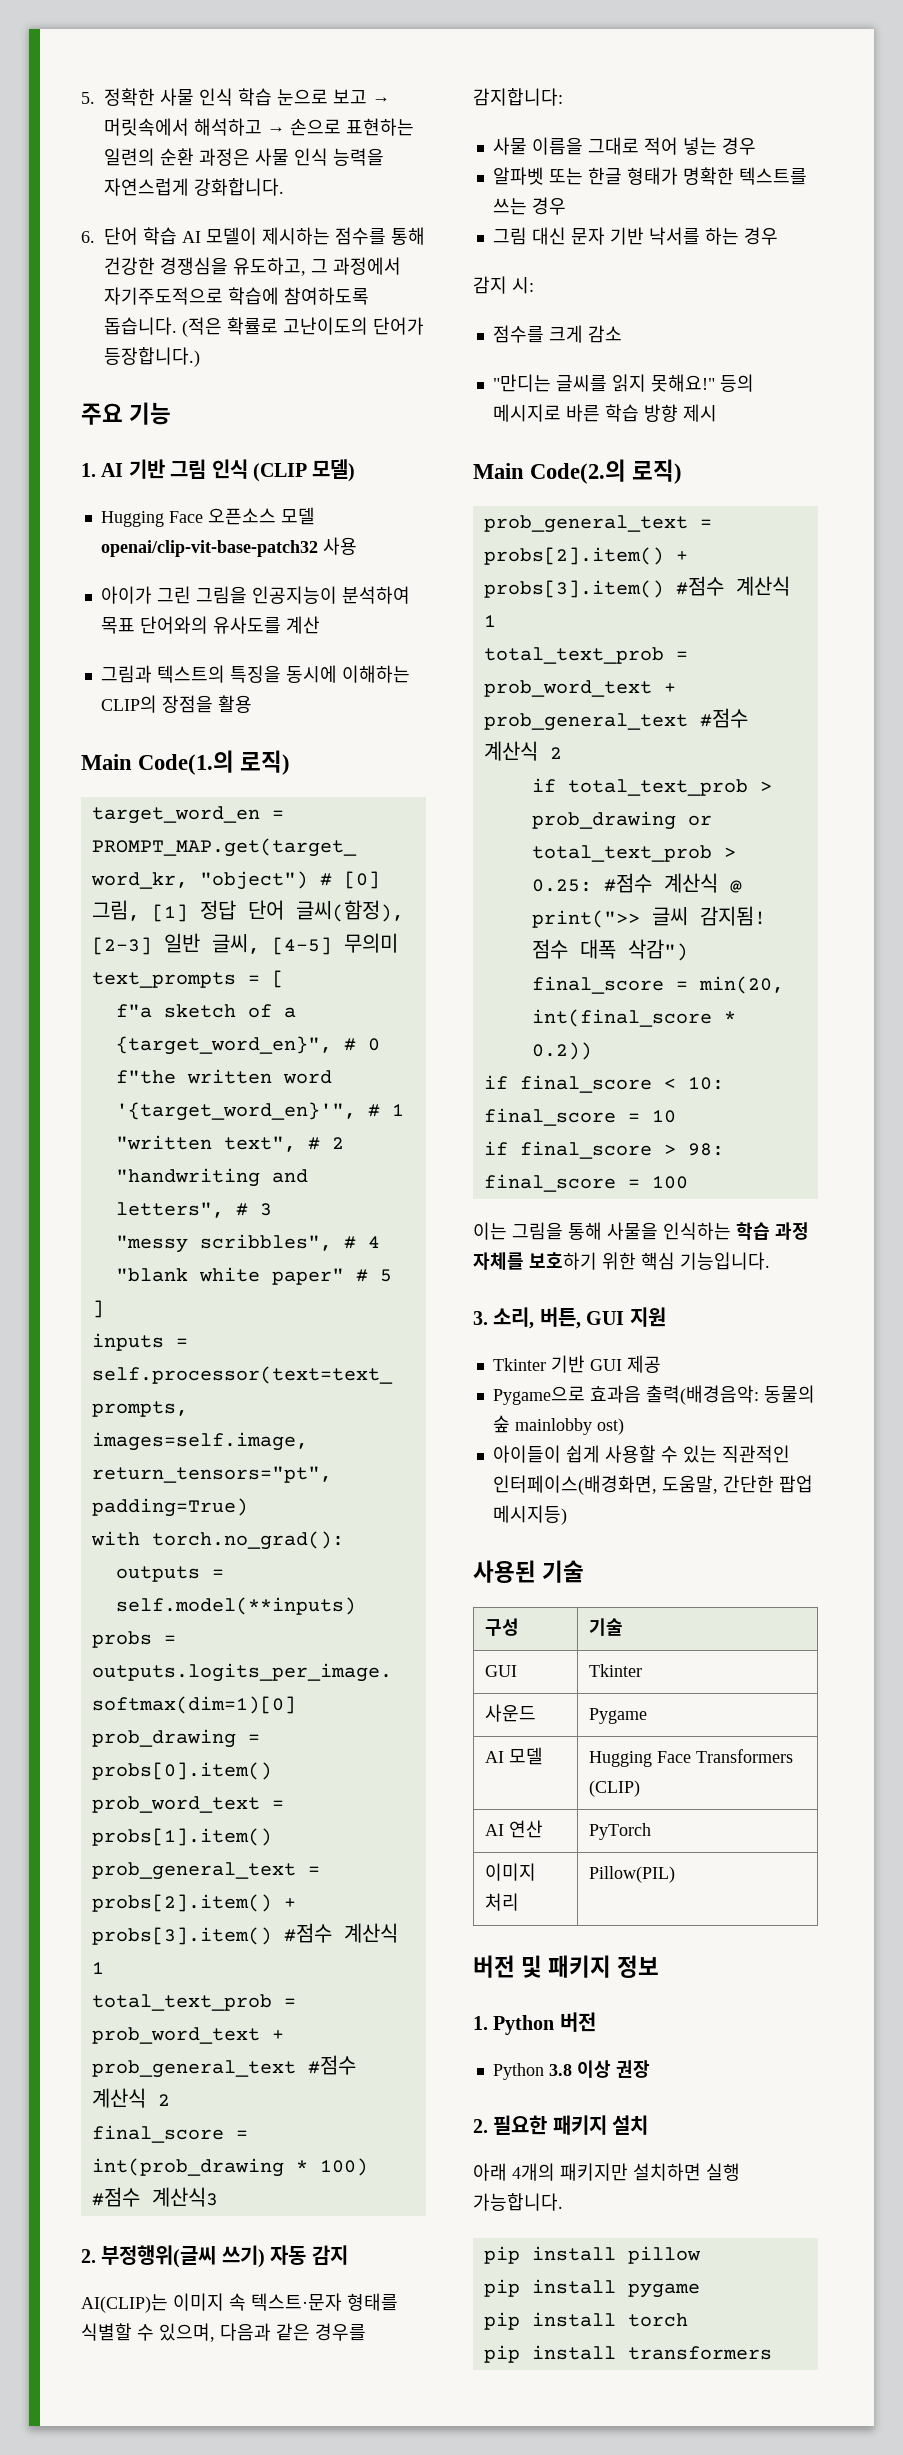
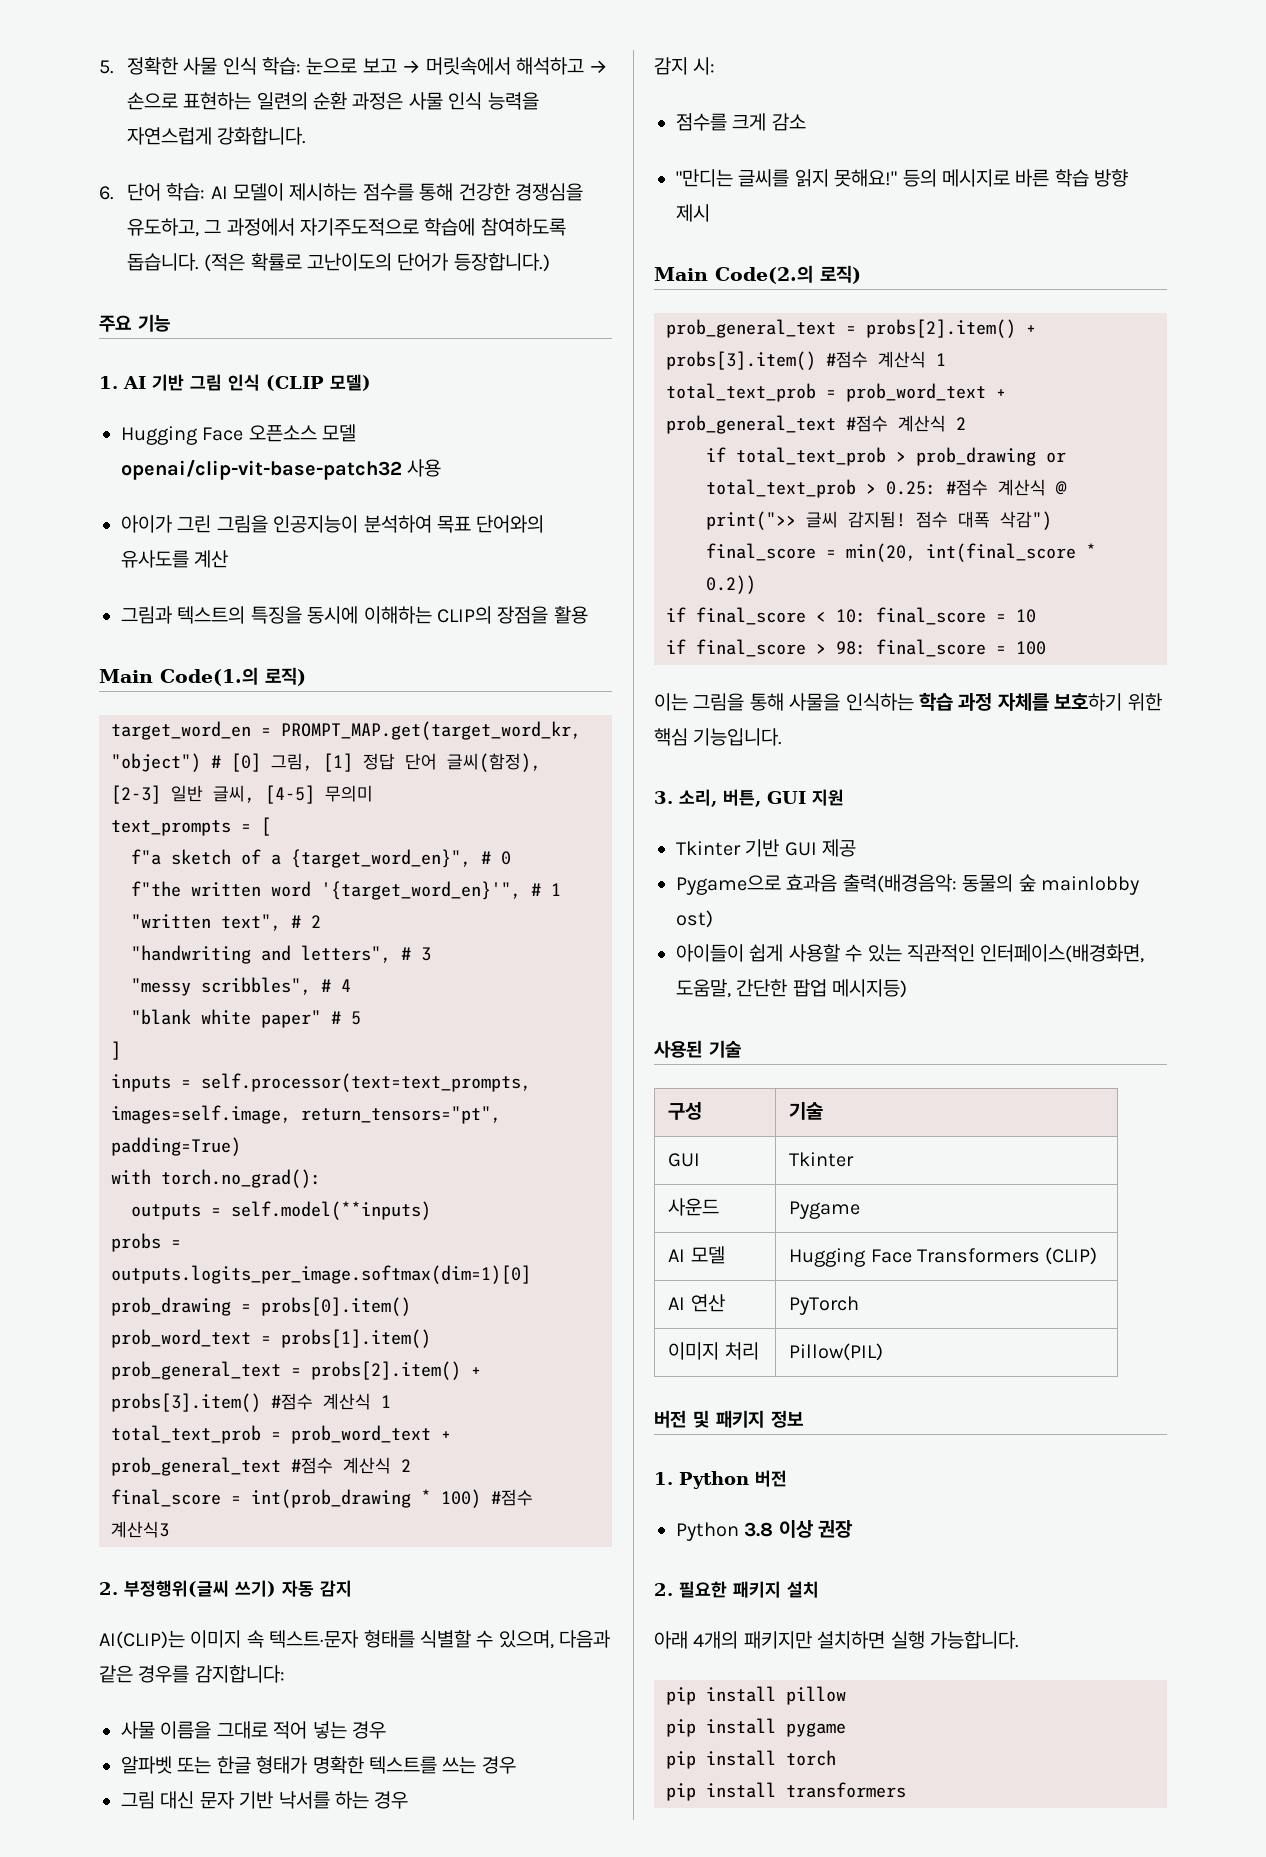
- 5. 정확한 사물 인식 학습 눈으로 보고 → 머릿속에서 해석하고 → 손으로 표현하는 일련의 순환 과정은 사물 인식 능력을 자연스럽게 강화합니다.
+ 5. 정확한 사물 인식 학습: 눈으로 보고 → 머릿속에서 해석하고 → 손으로 표현하는 일련의 순환 과정은 사물 인식 능력을 자연스럽게 강화합니다.
- 6. 단어 학습 AI 모델이 제시하는 점수를 통해 건강한 경쟁심을 유도하고, 그 과정에서 자기주도적으로 학습에 참여하도록 돕습니다.
+ 6. 단어 학습: AI 모델이 제시하는 점수를 통해 건강한 경쟁심을 유도하고, 그 과정에서 자기주도적으로 학습에 참여하도록 돕습니다.

